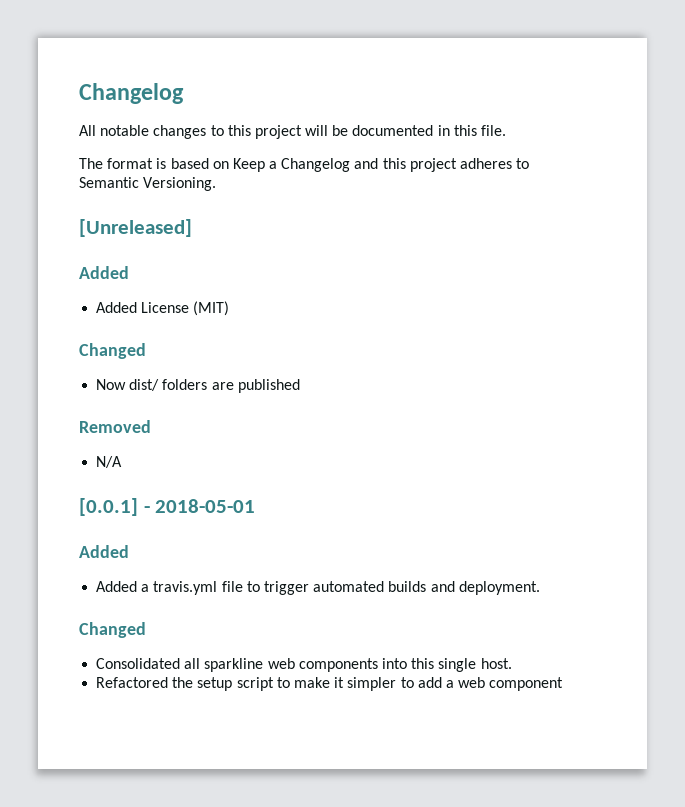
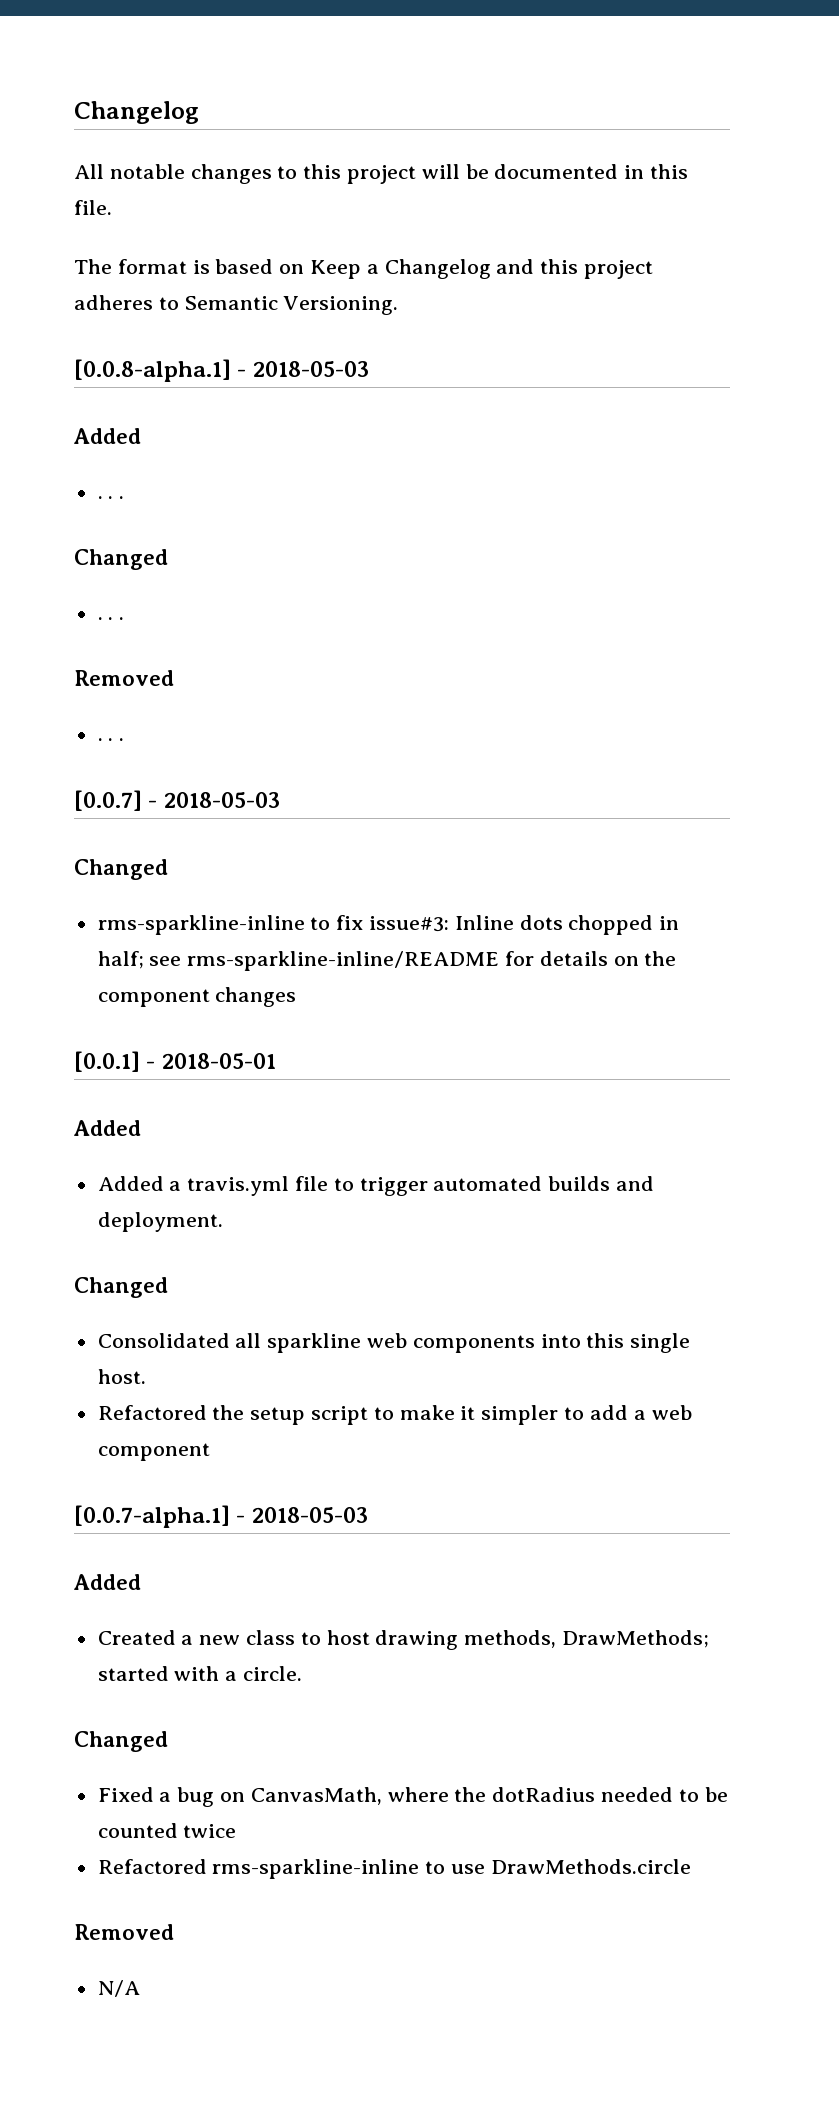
- [Unreleased]
+ [0.0.8-alpha.1] - 2018-05-03
  Added
- Added License (MIT)
+ . . .
  Changed
- Now dist/ folders are published
+ . . .
  Removed
- N/A
+ . . .
+ [0.0.7] - 2018-05-03
+ Changed
+ rms-sparkline-inline to fix issue#3: Inline dots chopped in half; see rms-sparkline-inline/README for details on the component changes
+ [0.0.7-alpha.1] - 2018-05-03
+ Added
+ Created a new class to host drawing methods, DrawMethods; started with a circle.
+ Changed
+ Fixed a bug on CanvasMath, where the dotRadius needed to be counted twice
+ Refactored rms-sparkline-inline to use DrawMethods.circle
+ Removed
+ N/A

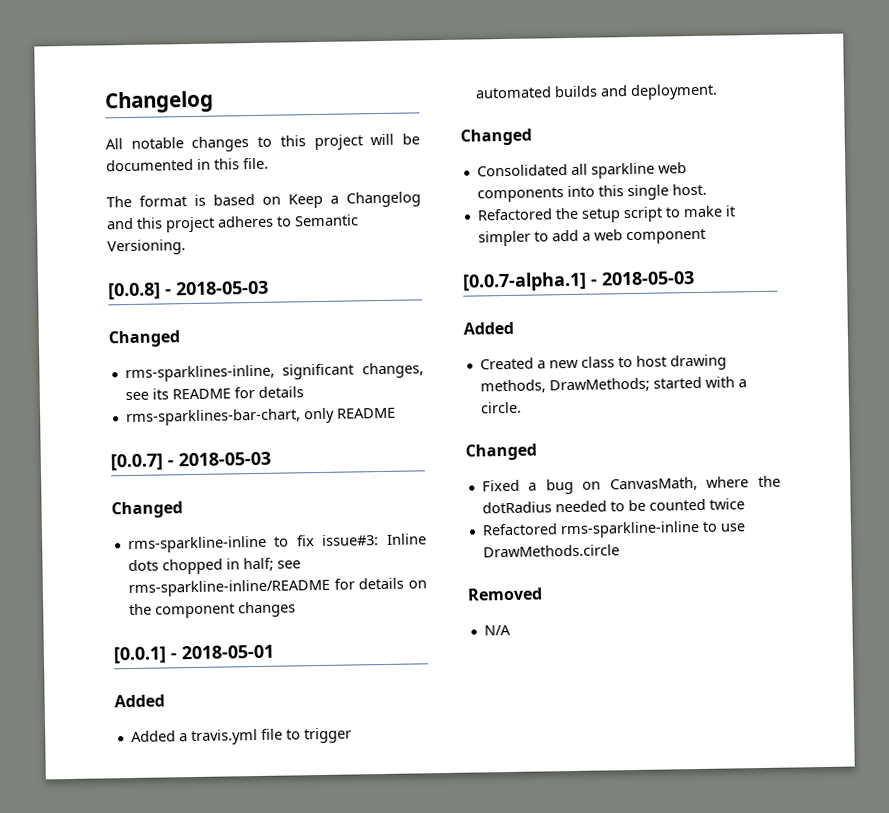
- [0.0.8-alpha.1] - 2018-05-03
- Added
- . . .
+ [0.0.8] - 2018-05-03
  Changed
- . . .
- Removed
- . . .
+ rms-sparklines-inline, significant changes, see its README for details
+ rms-sparklines-bar-chart, only README

